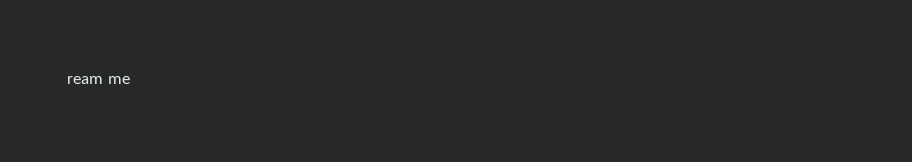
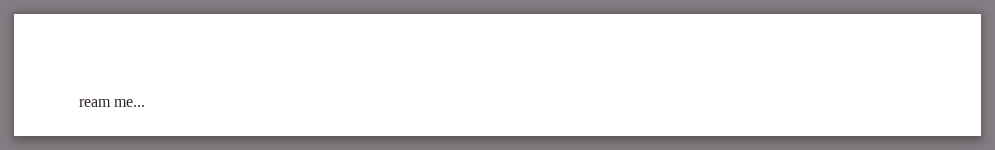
- ream me
+ ream me...

